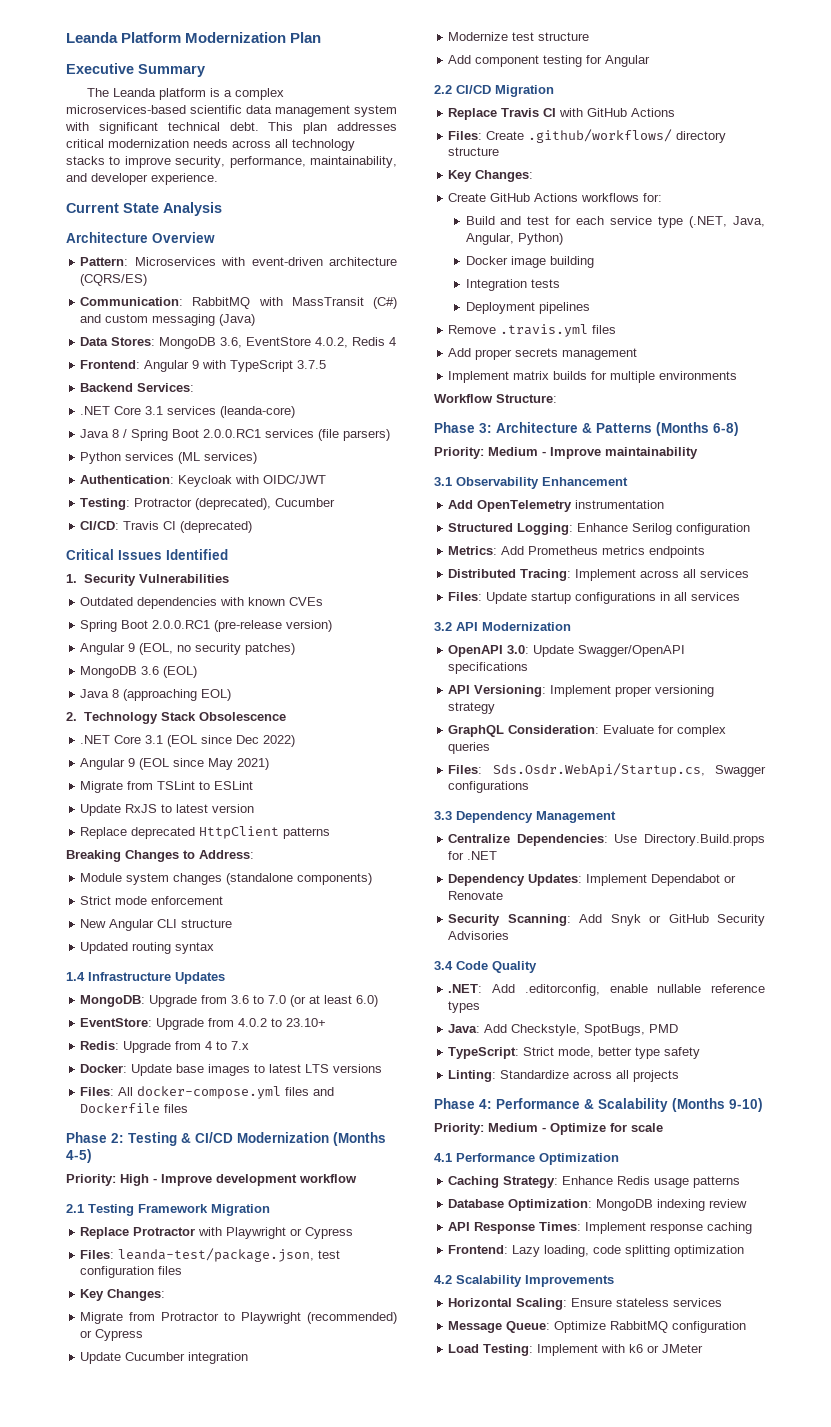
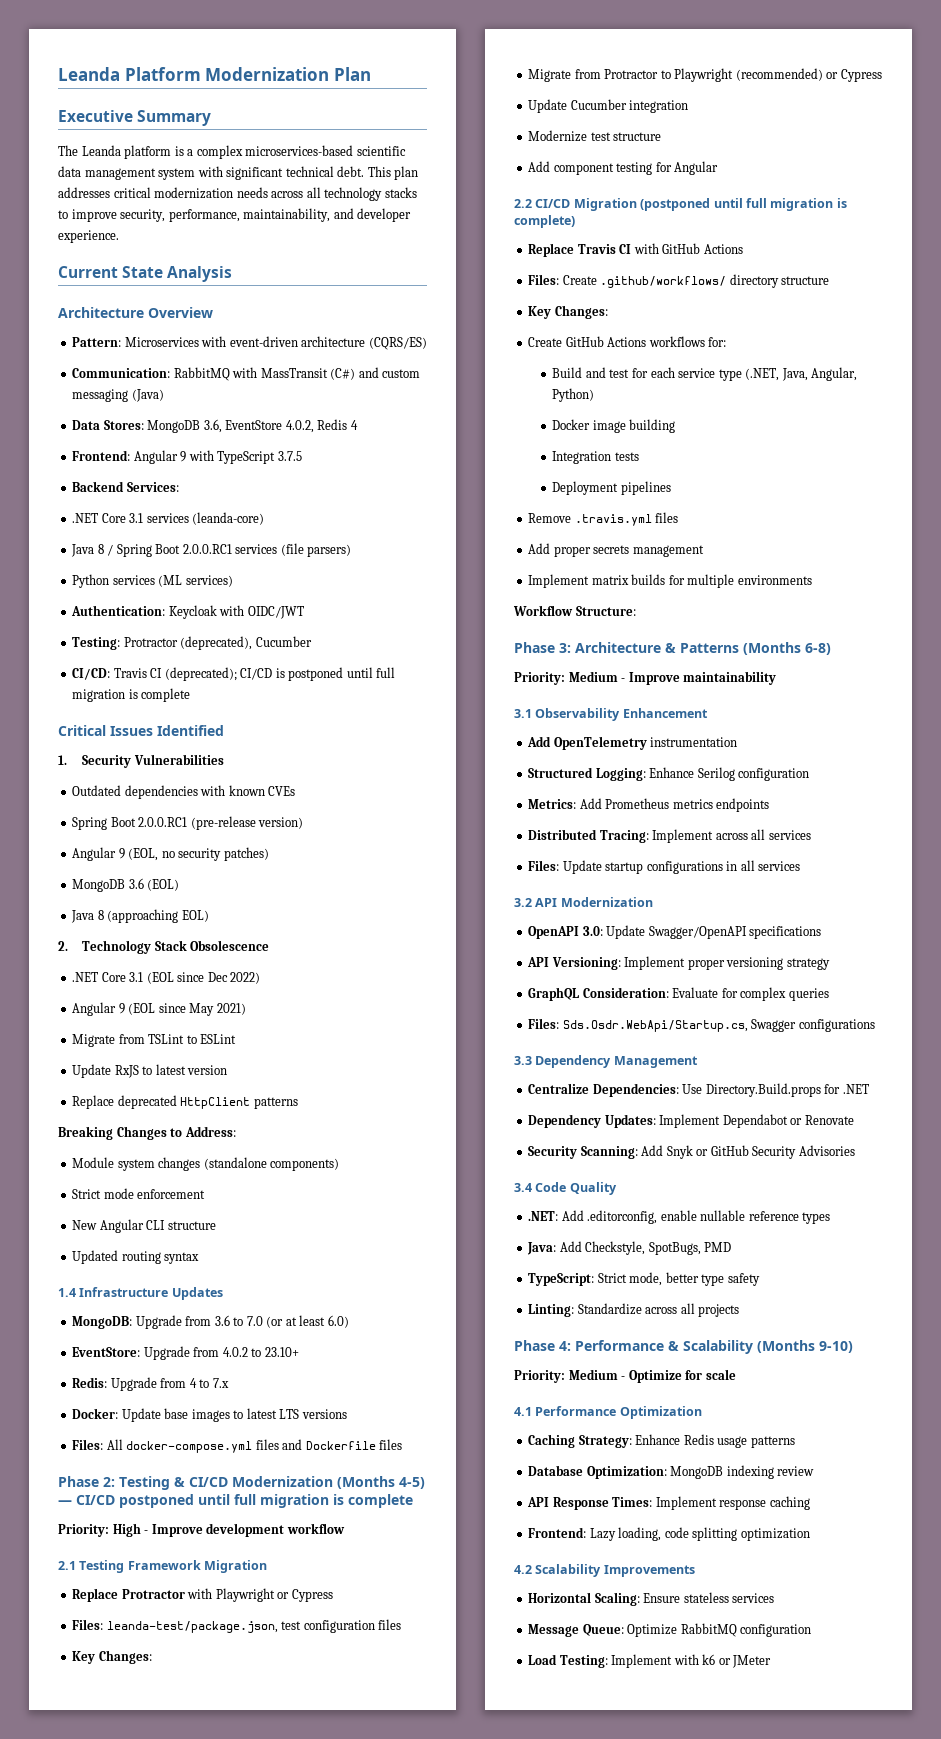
- CI/CD: Travis CI (deprecated)
+ CI/CD: Travis CI (deprecated); CI/CD is postponed until full migration is complete
- Phase 2: Testing & CI/CD Modernization (Months 4-5)
+ Phase 2: Testing & CI/CD Modernization (Months 4-5) — CI/CD postponed until full migration is complete
- 2.2 CI/CD Migration
+ 2.2 CI/CD Migration (postponed until full migration is complete)

